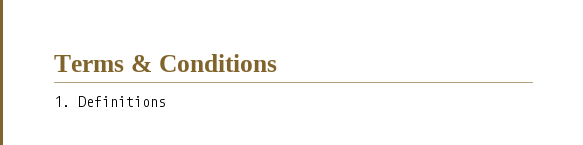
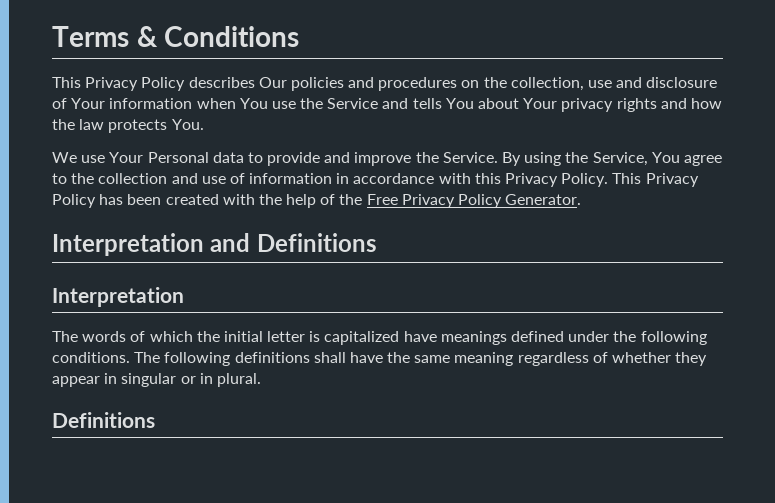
- 1. Definitions
+ This Privacy Policy describes Our policies and procedures on the collection, use and disclosure of Your information when You use the Service and tells You about Your privacy rights and how the law protects You.
+ We use Your Personal data to provide and improve the Service. By using the Service, You agree to the collection and use of information in accordance with this Privacy Policy. This Privacy Policy has been created with the help of the Free Privacy Policy Generator.
+ Interpretation and Definitions
+ Interpretation
+ The words of which the initial letter is capitalized have meanings defined under the following conditions. The following definitions shall have the same meaning regardless of whether they appear in singular or in plural.
+ Definitions

